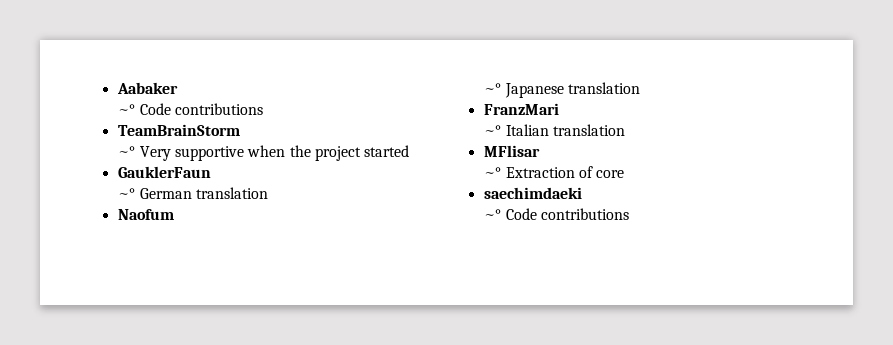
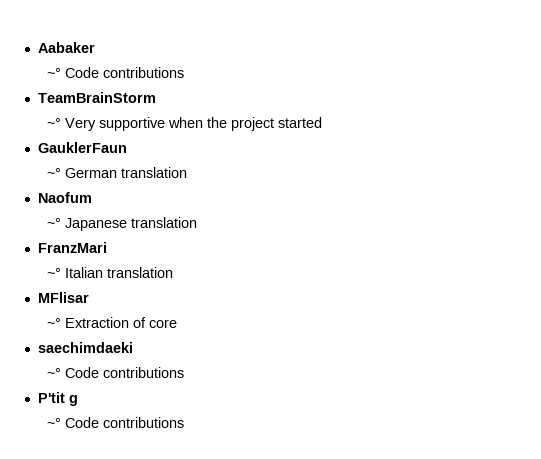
+ P'tit g
+ ~° Code contributions

